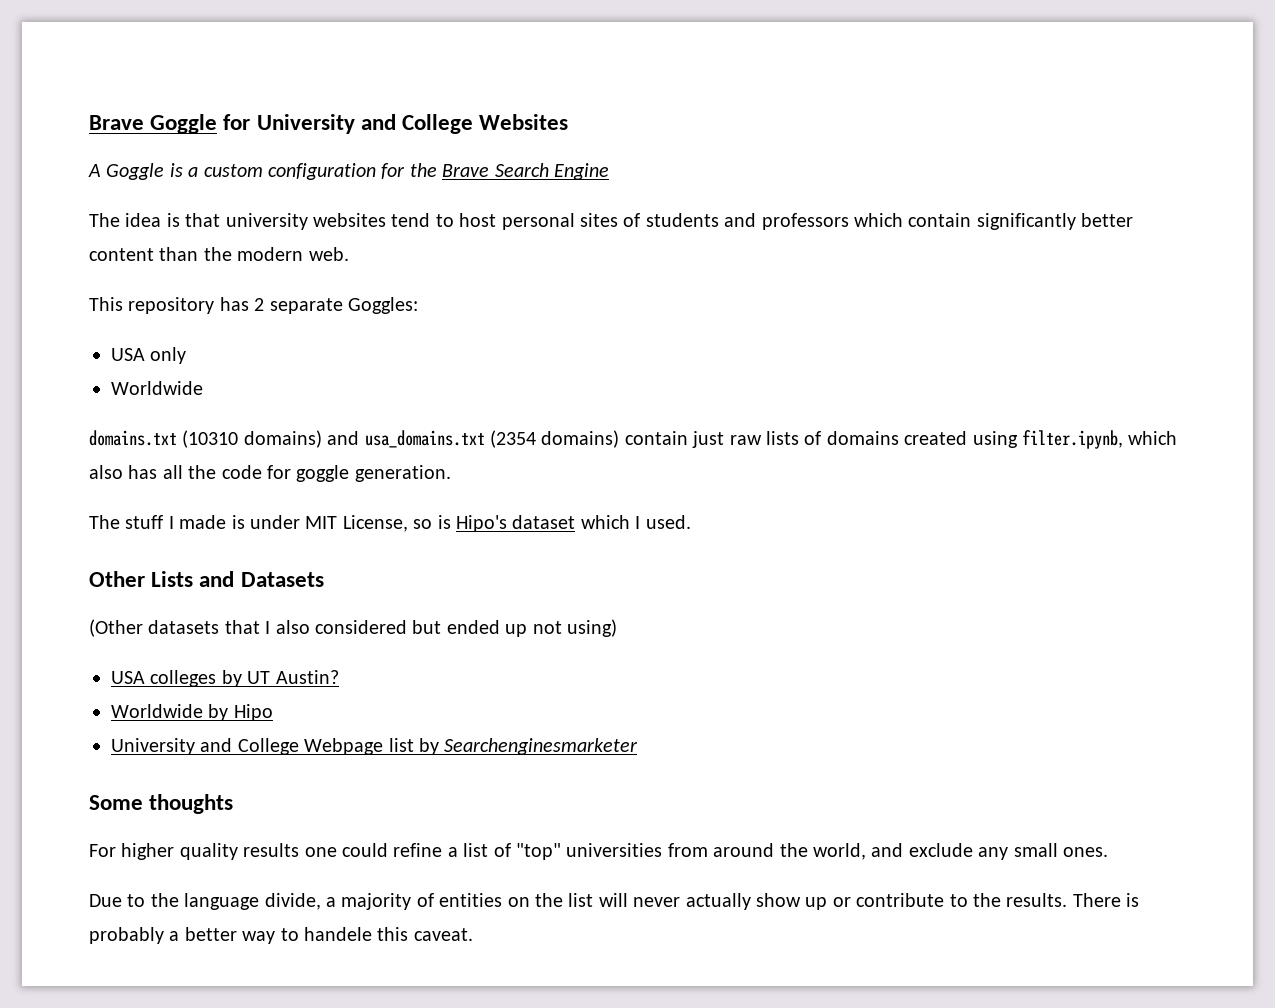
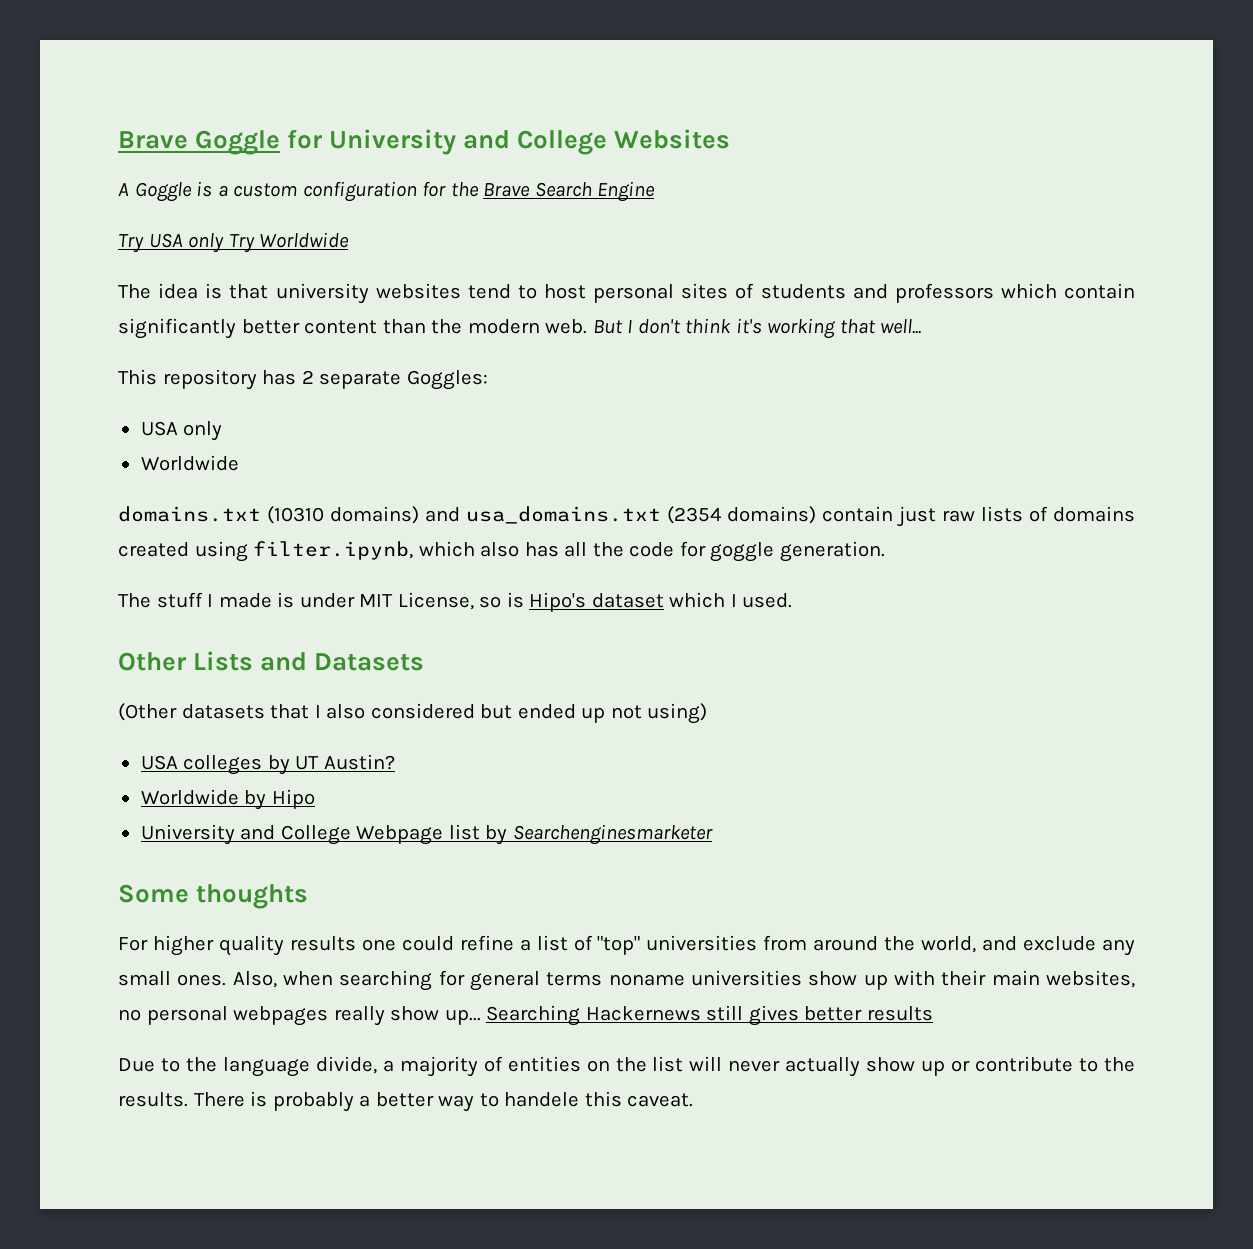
+ Try USA only Try Worldwide
+ But I don't think it's working that well...
+ Also, when searching for general terms noname universities show up with their main websites, no personal webpages really show up... Searching Hackernews still gives better results

